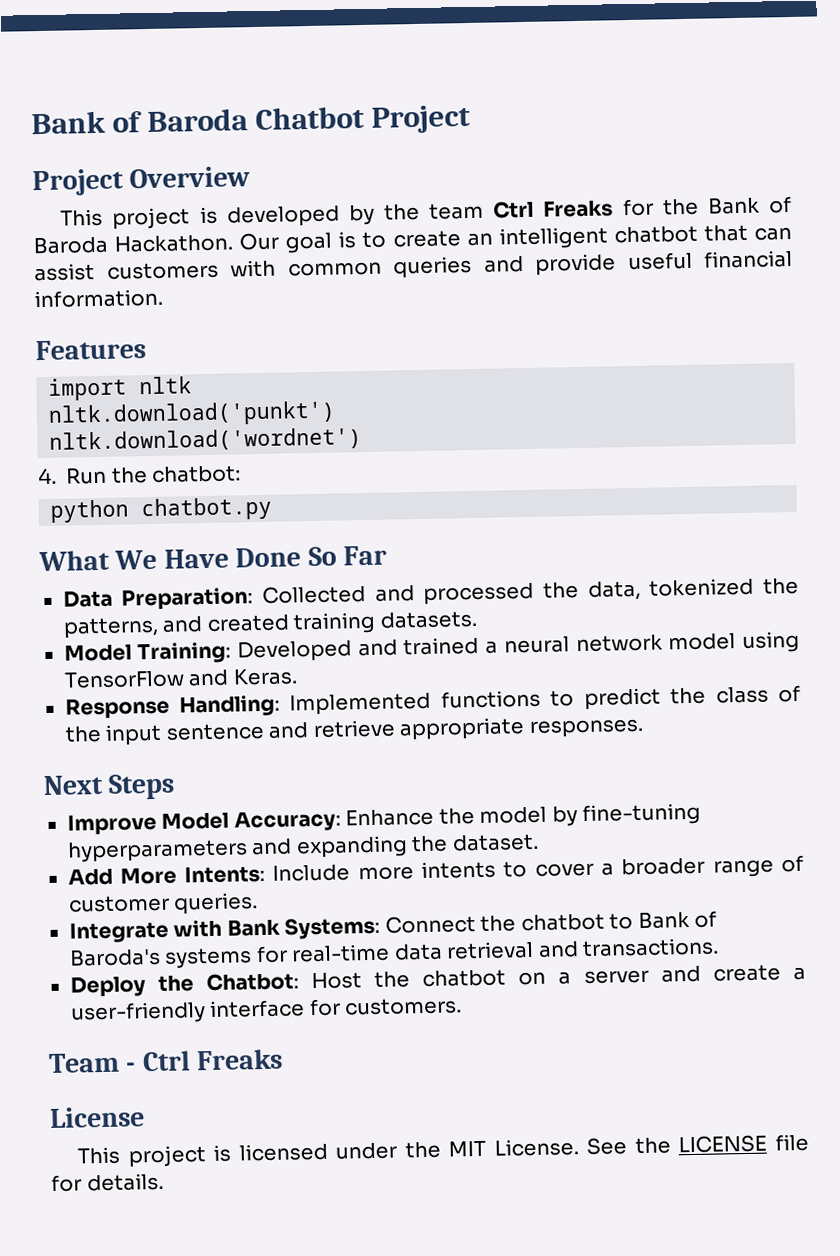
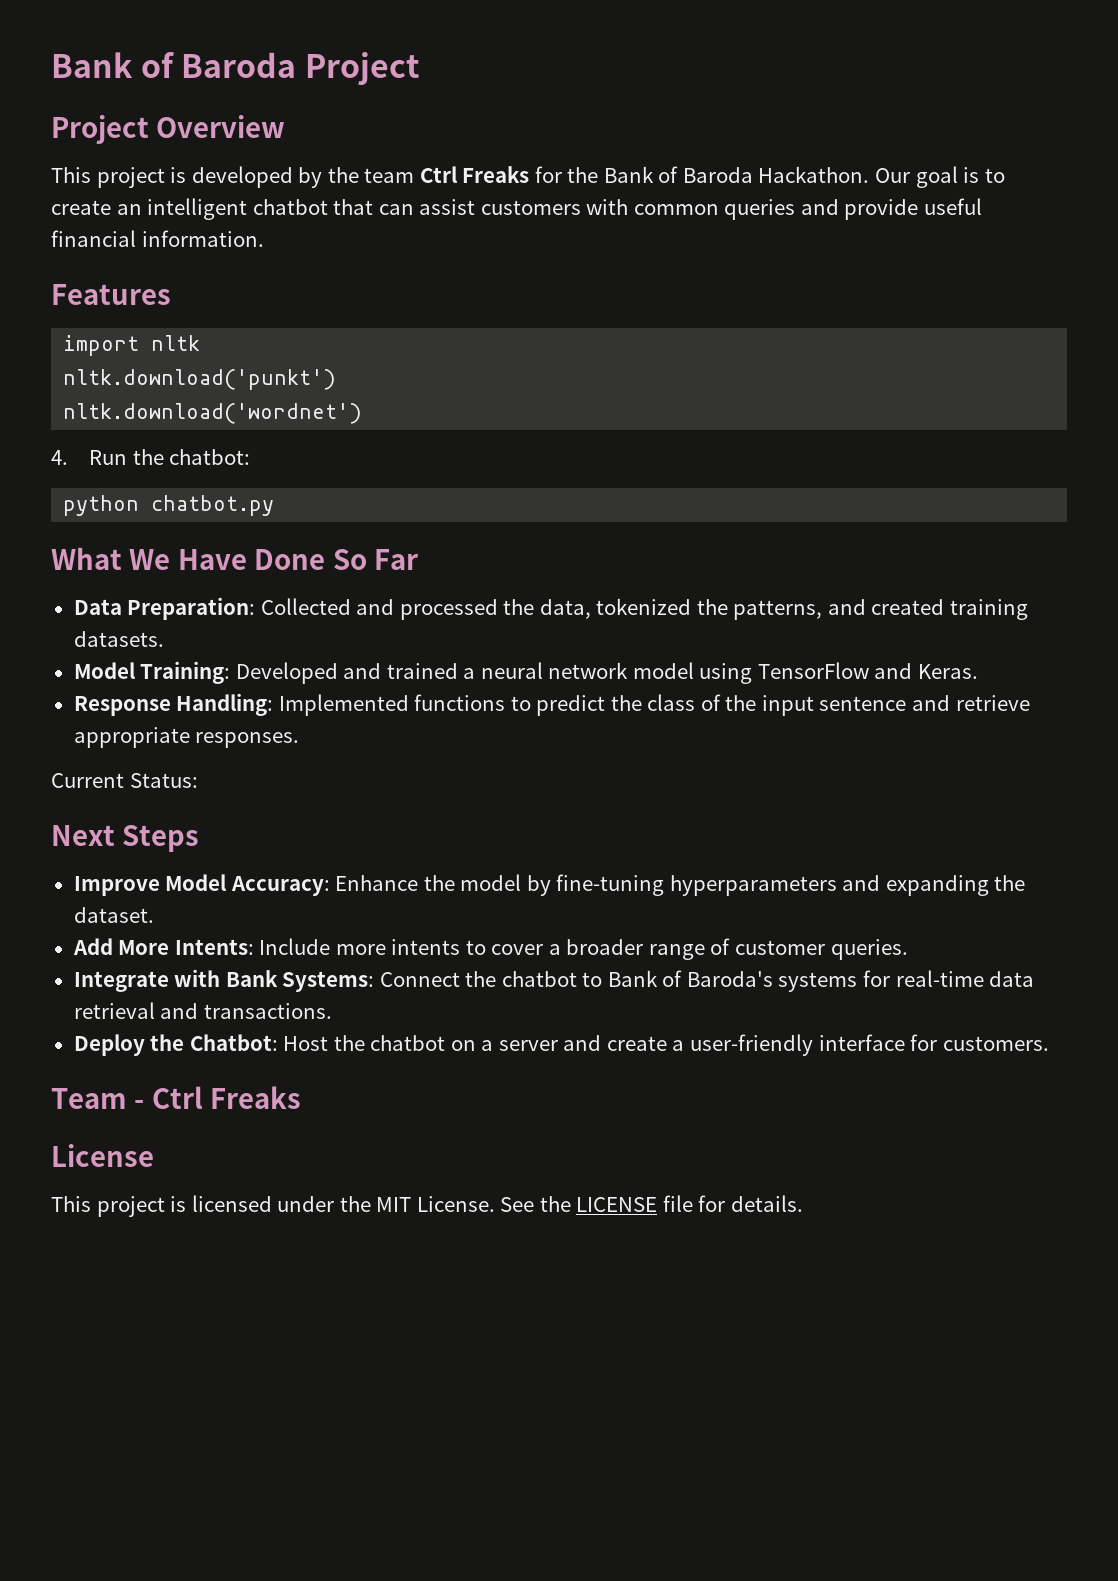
- Bank of Baroda Chatbot Project
+ Bank of Baroda Project
+ Current Status:

